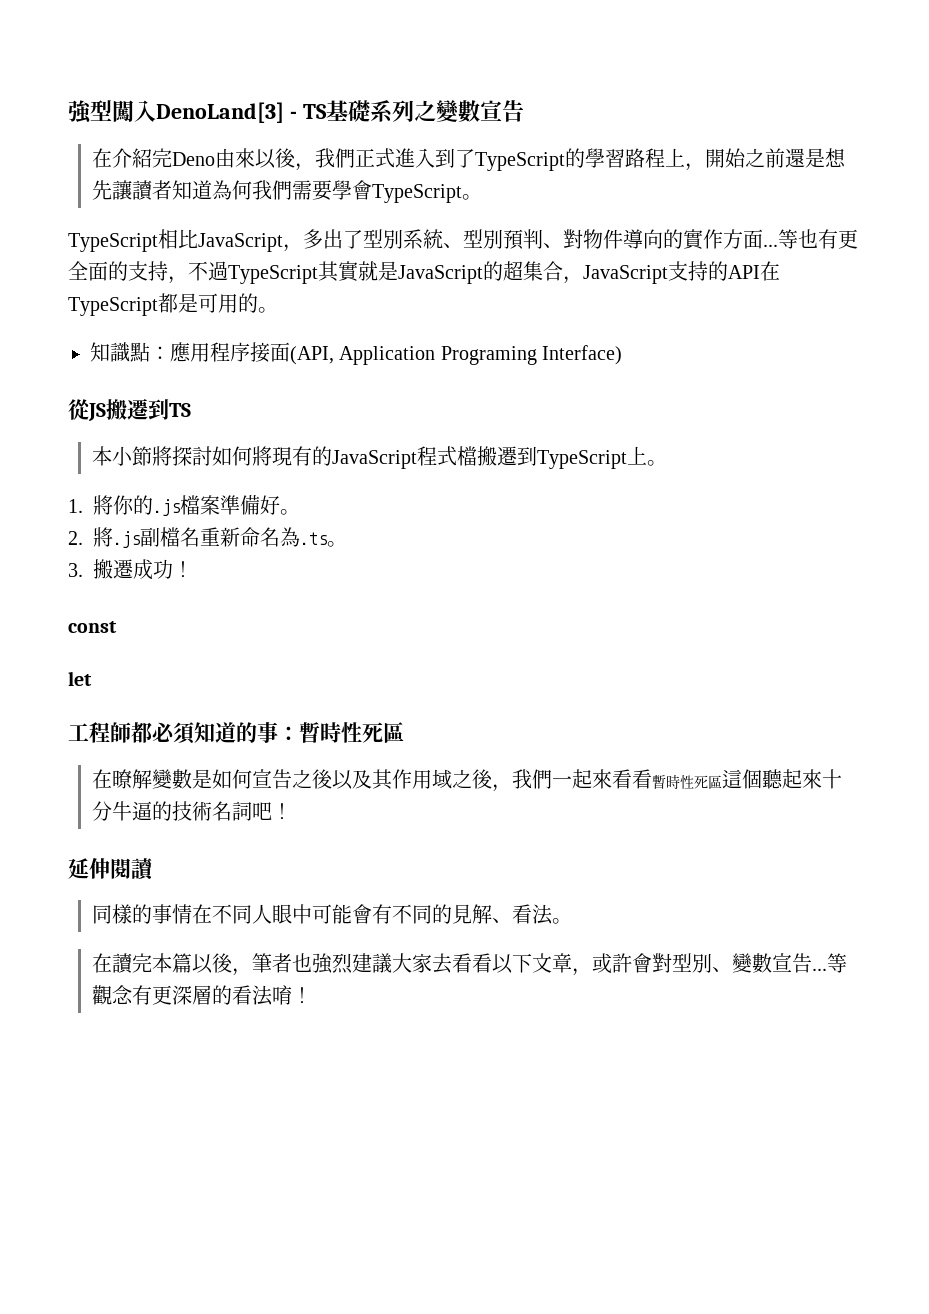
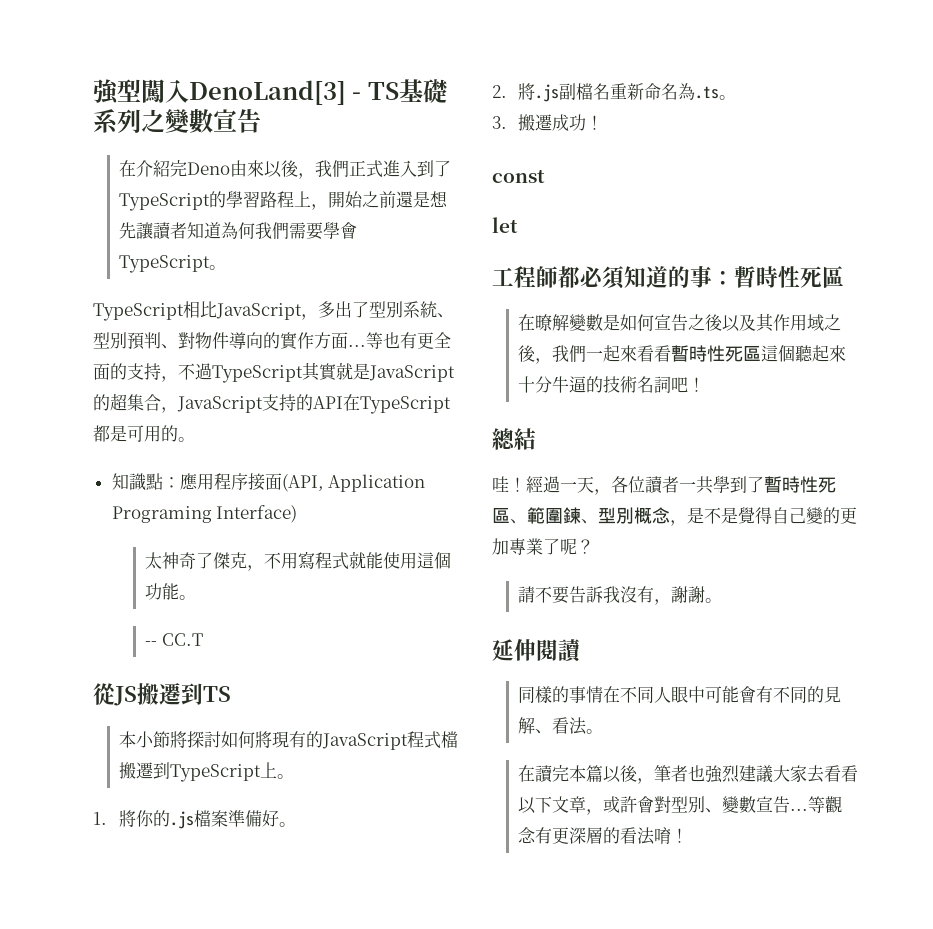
+ 太神奇了傑克，不用寫程式就能使用這個功能。
+ -- CC.T
+ 總結
+ 哇！經過一天，各位讀者一共學到了暫時性死區、範圍鍊、型別概念，是不是覺得自己變的更加專業了呢？
+ 請不要告訴我沒有，謝謝。

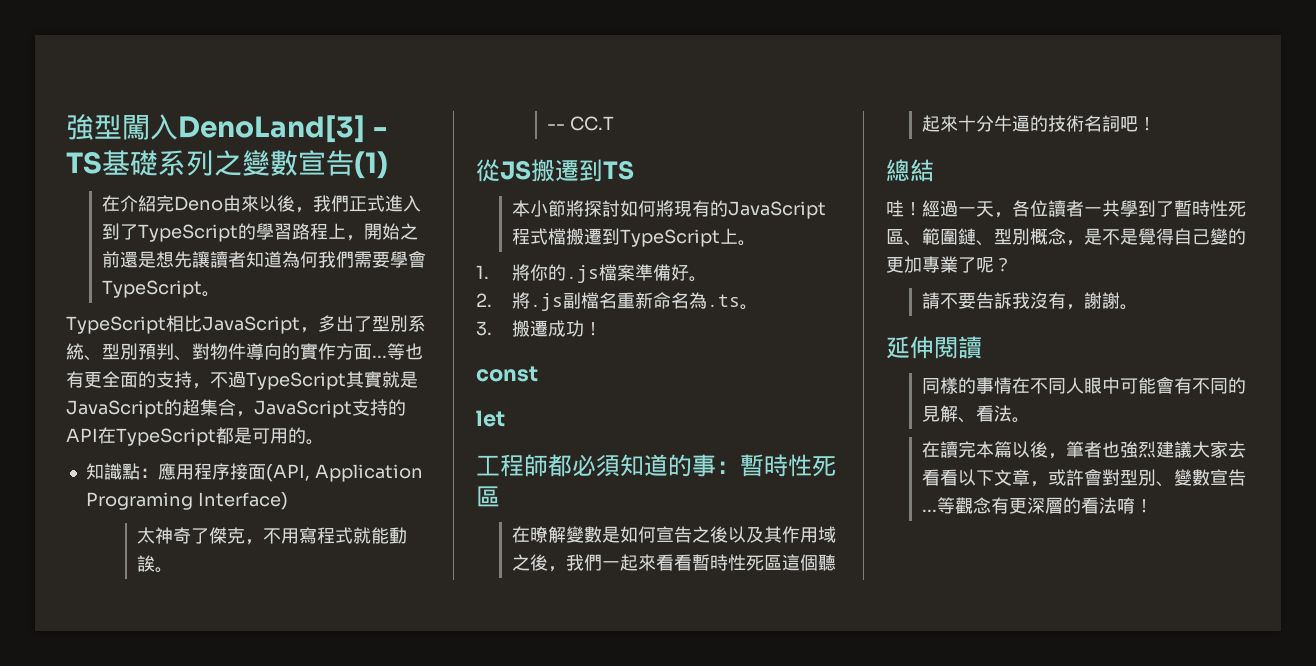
- 強型闖入DenoLand[3] - TS基礎系列之變數宣告
+ 強型闖入DenoLand[3] - TS基礎系列之變數宣告(1)
- 太神奇了傑克，不用寫程式就能使用這個功能。
+ 太神奇了傑克，不用寫程式就能動誒。
- 經過一天，各位讀者一共學到了暫時性死區、範圍鍊、型別概念，是不是覺得自己變的更加專業了呢？
+ 經過一天，各位讀者一共學到了暫時性死區、範圍鏈、型別概念，是不是覺得自己變的更加專業了呢？

